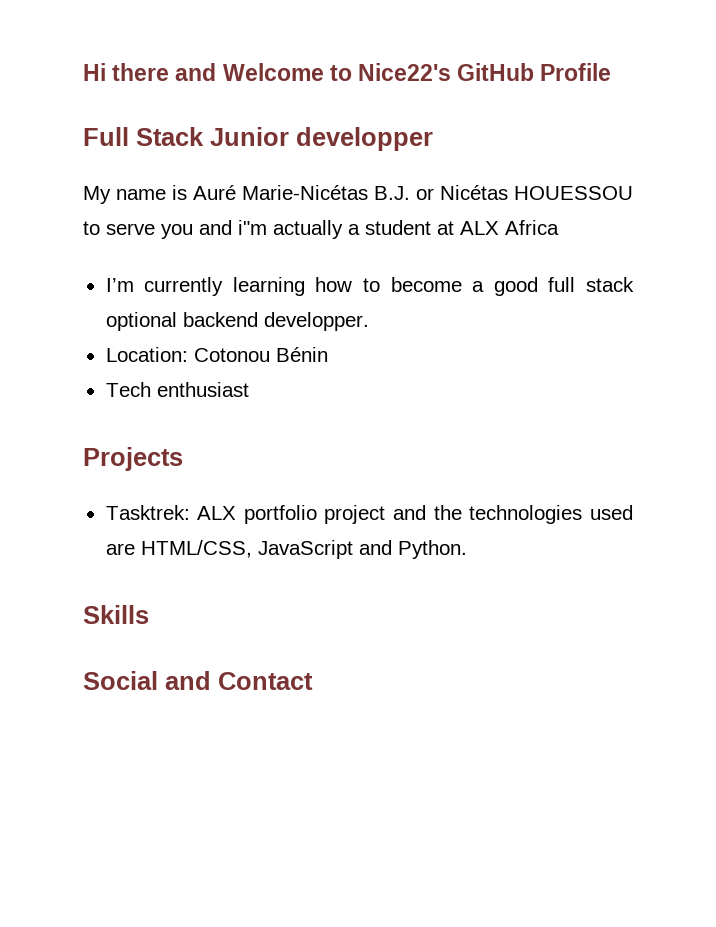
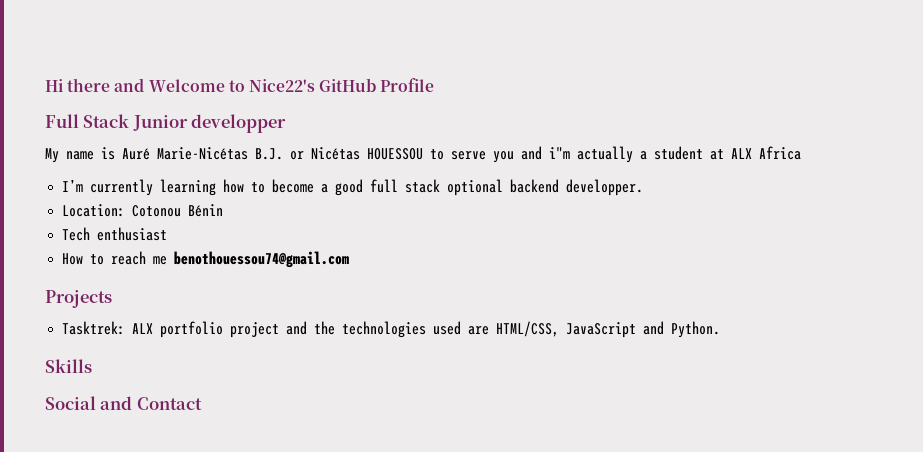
+ How to reach me benothouessou74@gmail.com

